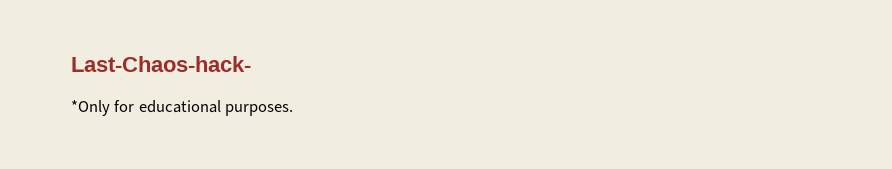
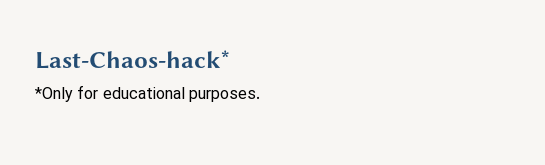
- Last-Chaos-hack-
+ Last-Chaos-hack*

